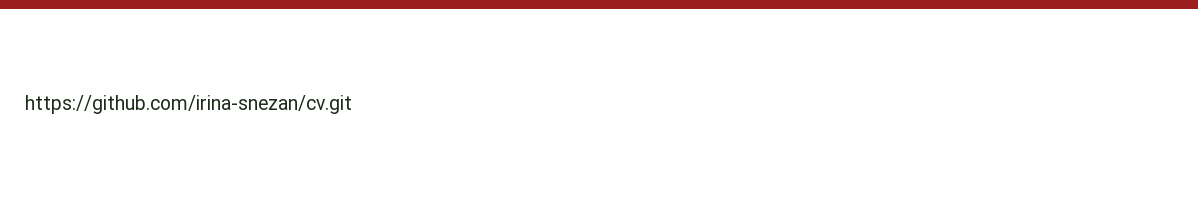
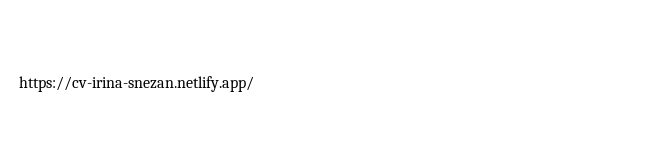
- https://github.com/irina-snezan/cv.git
+ https://cv-irina-snezan.netlify.app/

